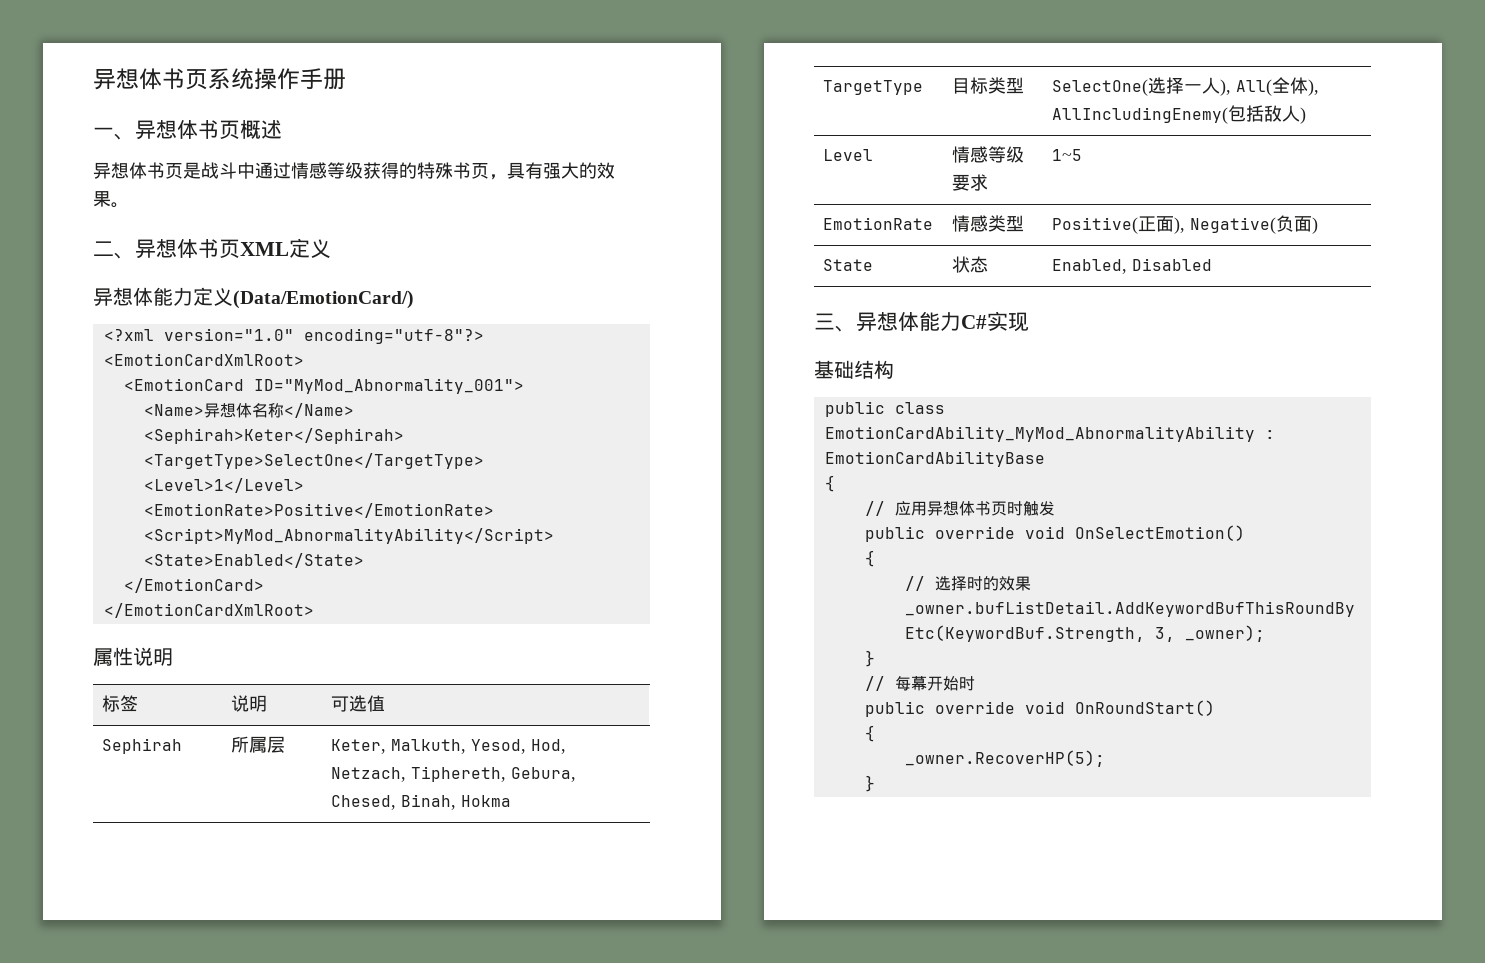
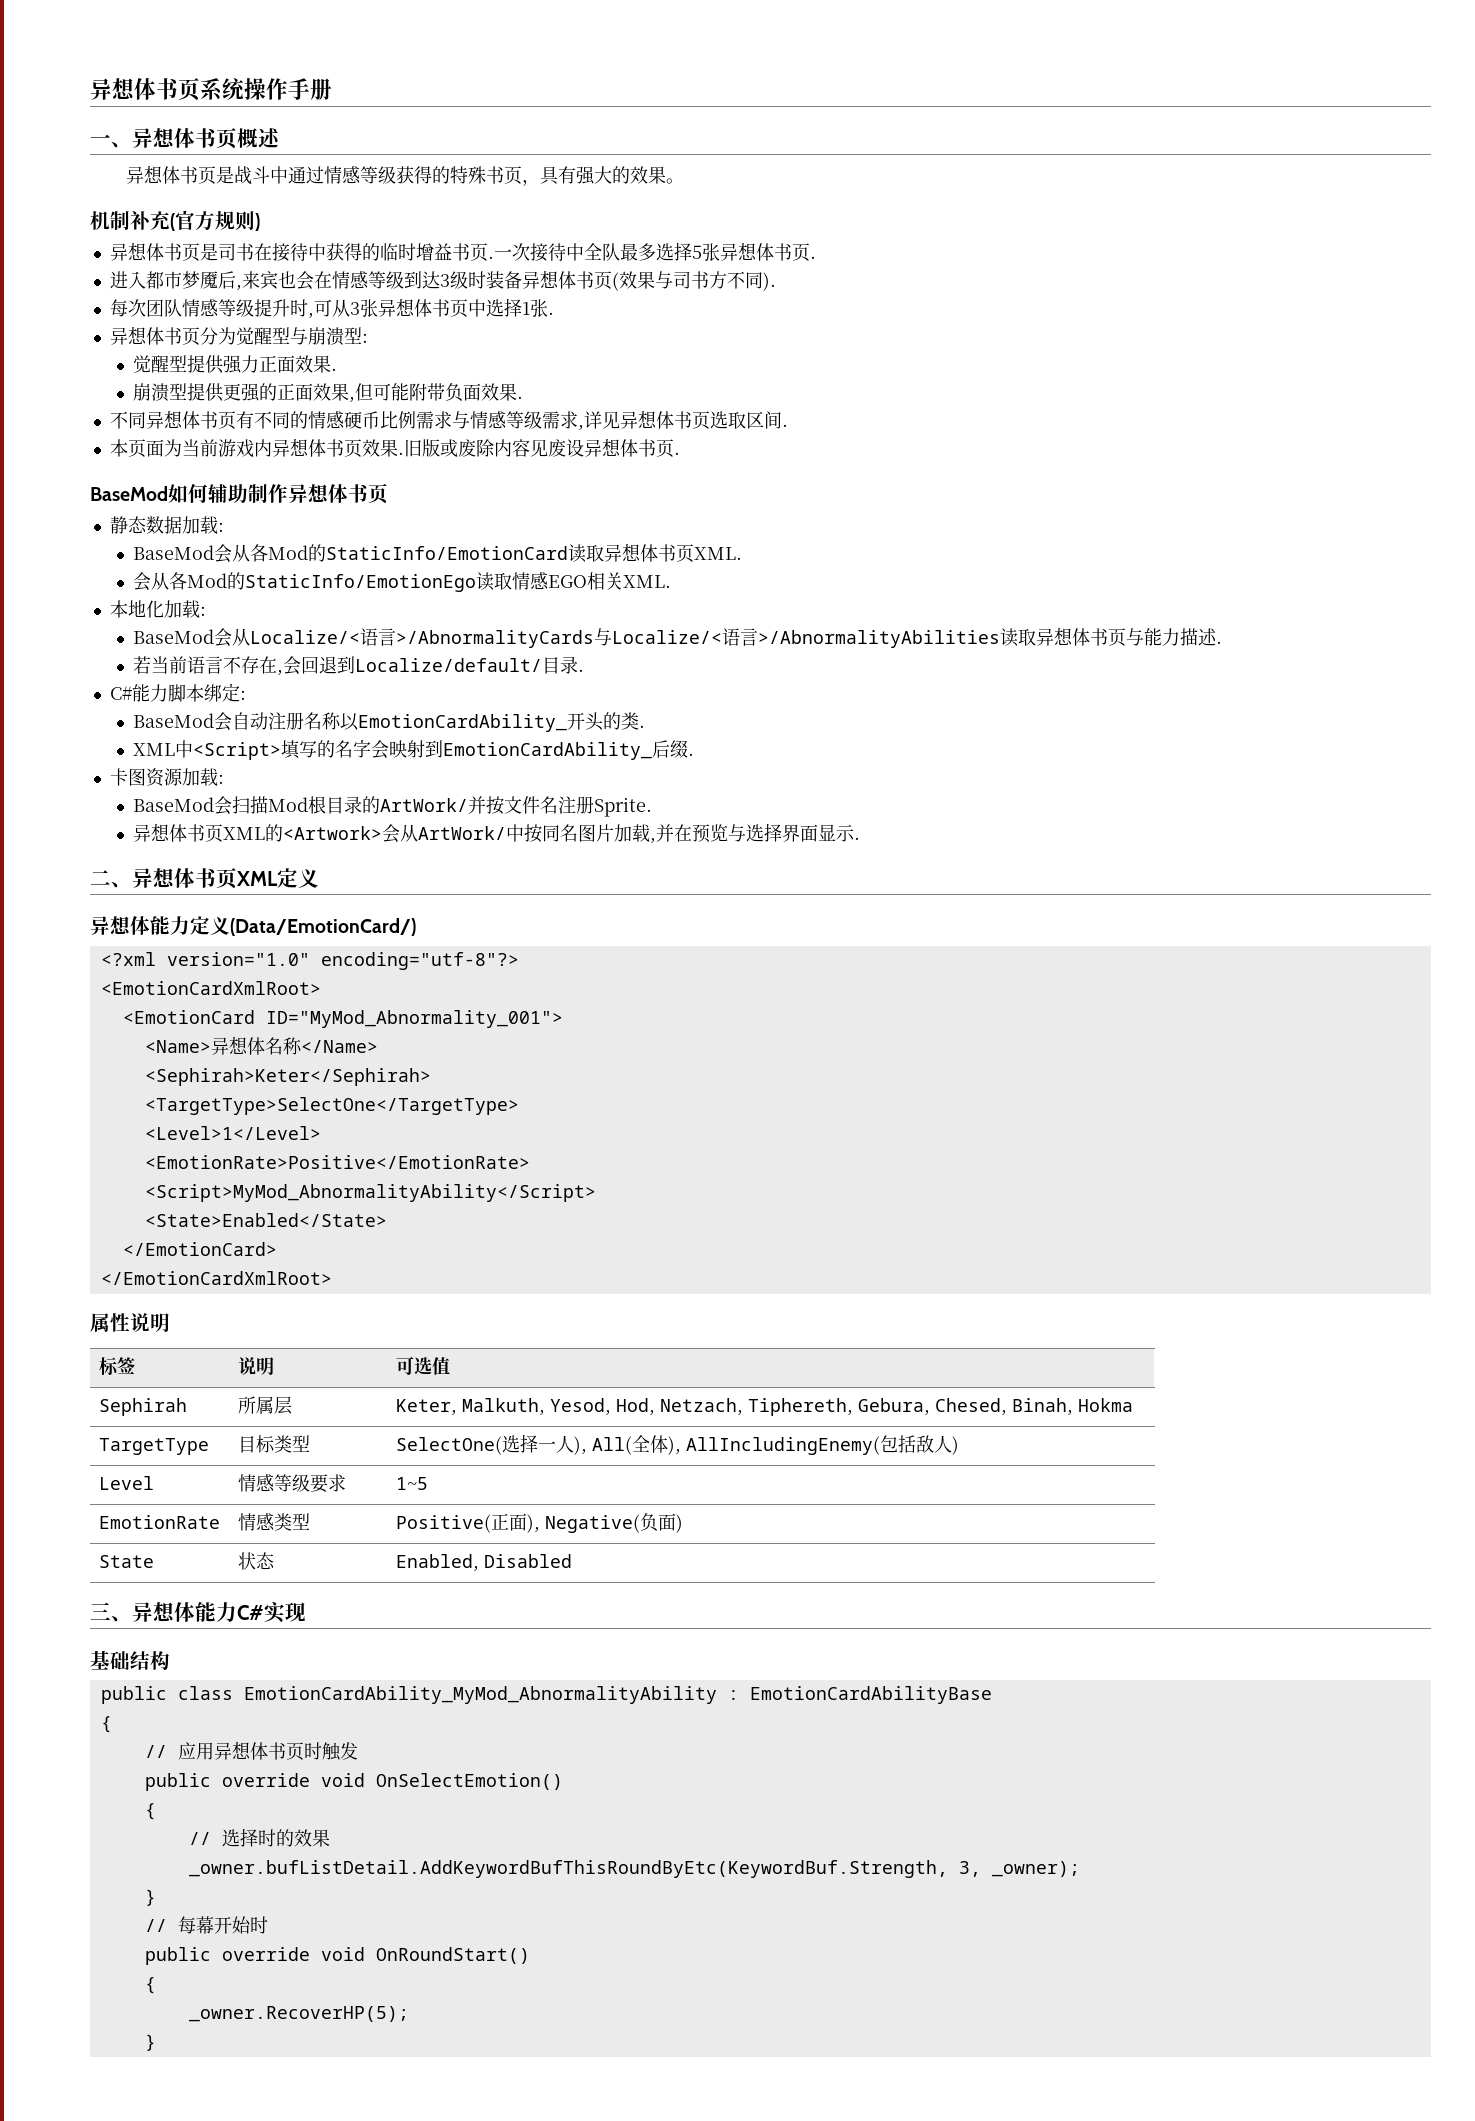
+ 机制补充(官方规则)
+ 异想体书页是司书在接待中获得的临时增益书页.一次接待中全队最多选择5张异想体书页.
+ 进入都市梦魇后,来宾也会在情感等级到达3级时装备异想体书页(效果与司书方不同).
+ 每次团队情感等级提升时,可从3张异想体书页中选择1张.
+ 异想体书页分为觉醒型与崩溃型:
+ 觉醒型提供强力正面效果.
+ 崩溃型提供更强的正面效果,但可能附带负面效果.
+ 不同异想体书页有不同的情感硬币比例需求与情感等级需求,详见异想体书页选取区间.
+ 本页面为当前游戏内异想体书页效果.旧版或废除内容见废设异想体书页.
+ BaseMod如何辅助制作异想体书页
+ 静态数据加载:
+ BaseMod会从各Mod的StaticInfo/EmotionCard读取异想体书页XML.
+ 会从各Mod的StaticInfo/EmotionEgo读取情感EGO相关XML.
+ 本地化加载:
+ BaseMod会从Localize/<语言>/AbnormalityCards与Localize/<语言>/AbnormalityAbilities读取异想体书页与能力描述.
+ 若当前语言不存在,会回退到Localize/default/目录.
+ C#能力脚本绑定:
+ BaseMod会自动注册名称以EmotionCardAbility_开头的类.
+ XML中<Script>填写的名字会映射到EmotionCardAbility_后缀.
+ 卡图资源加载:
+ BaseMod会扫描Mod根目录的ArtWork/并按文件名注册Sprite.
+ 异想体书页XML的<Artwork>会从ArtWork/中按同名图片加载,并在预览与选择界面显示.

